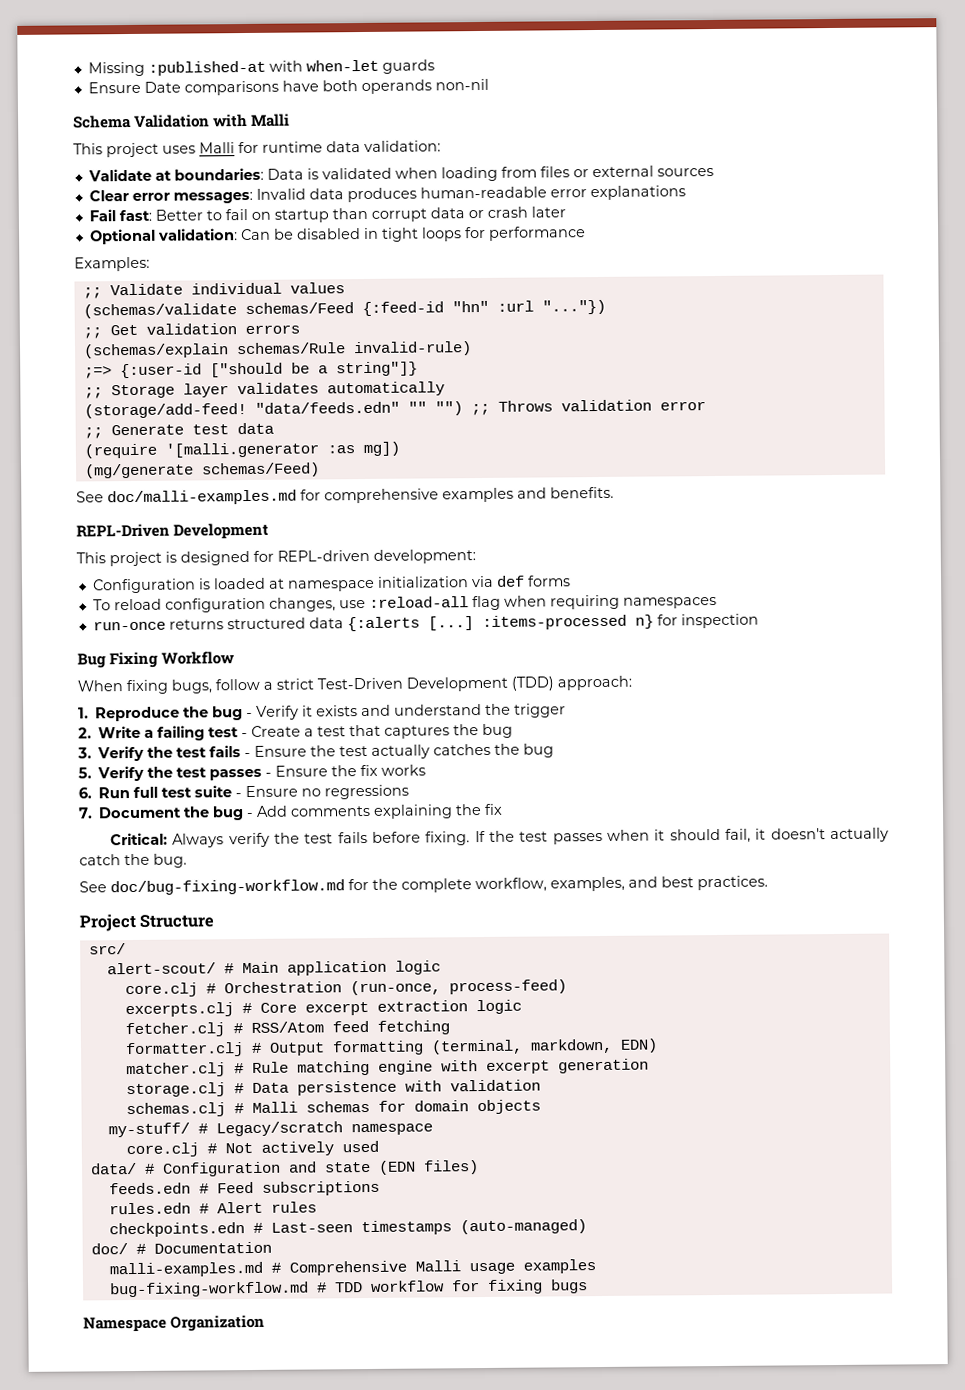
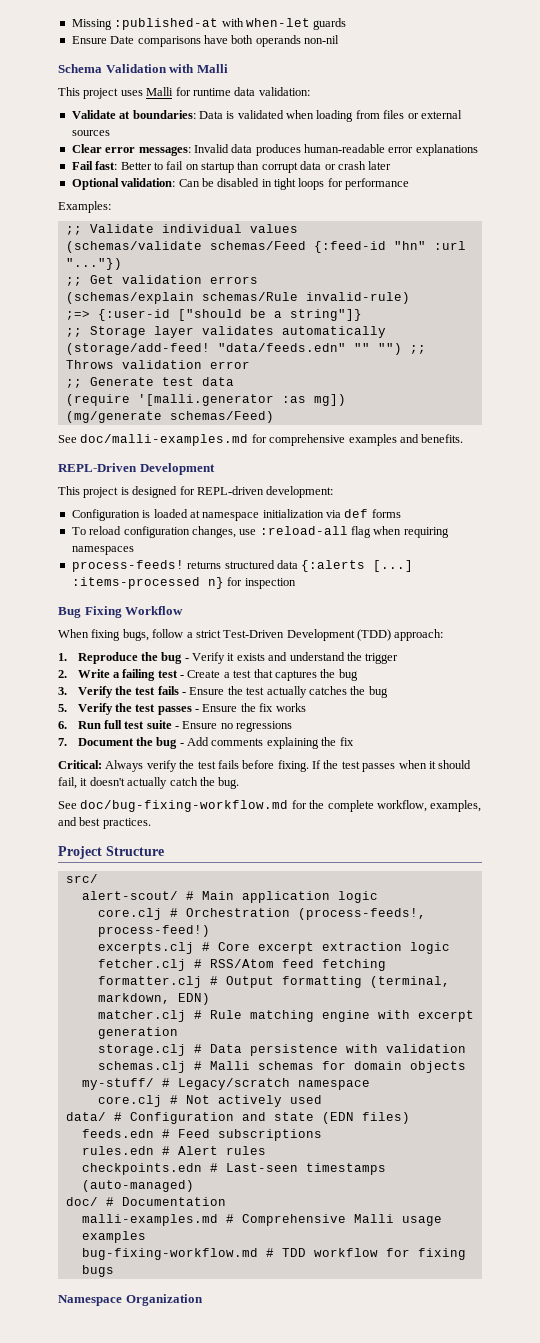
- run-once returns structured data {:alerts [...] :items-processed n} for inspection
+ process-feeds! returns structured data {:alerts [...] :items-processed n} for inspection
- core.clj # Orchestration (run-once, process-feed)
+ core.clj # Orchestration (process-feeds!, process-feed!)

